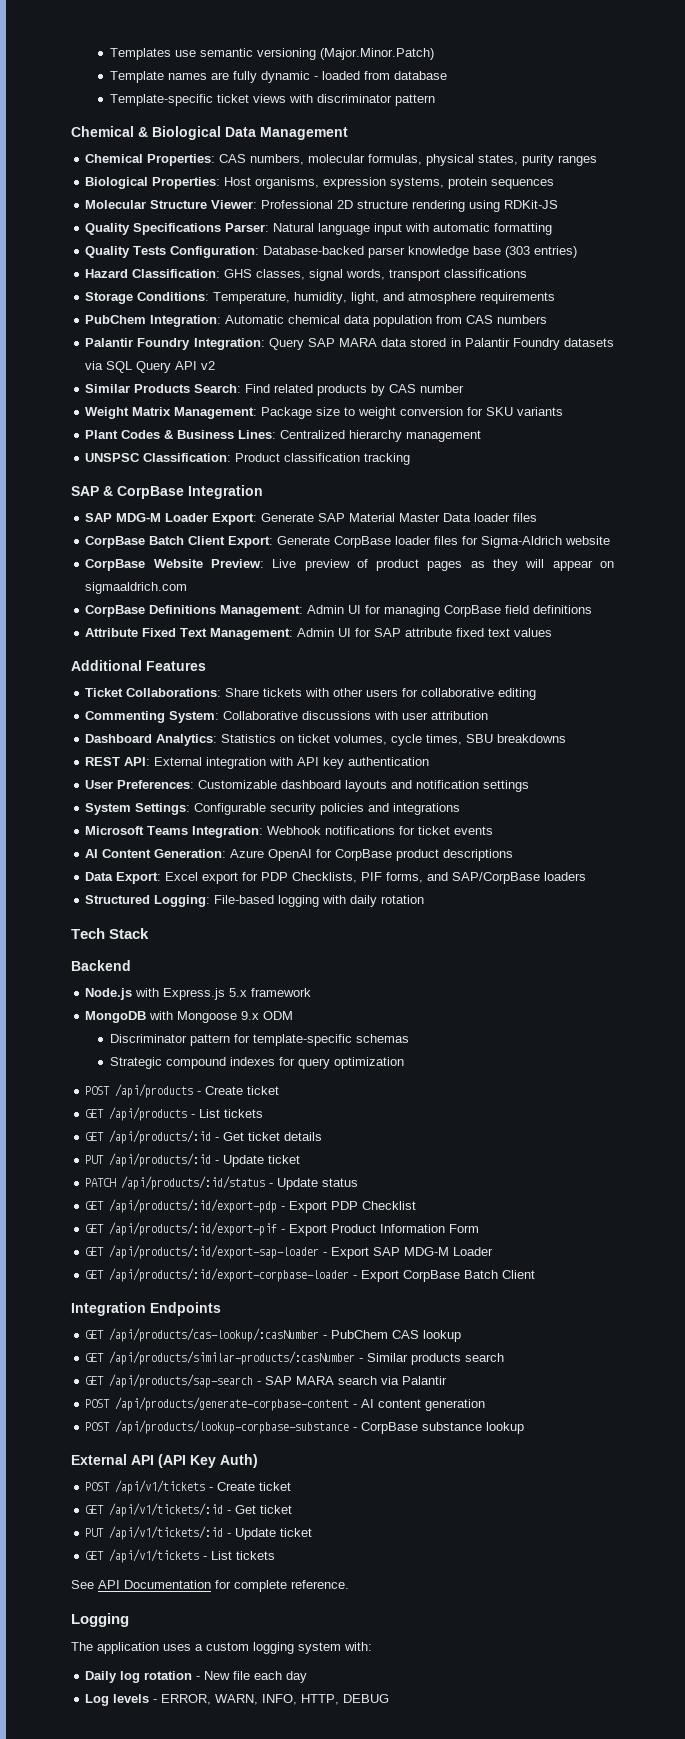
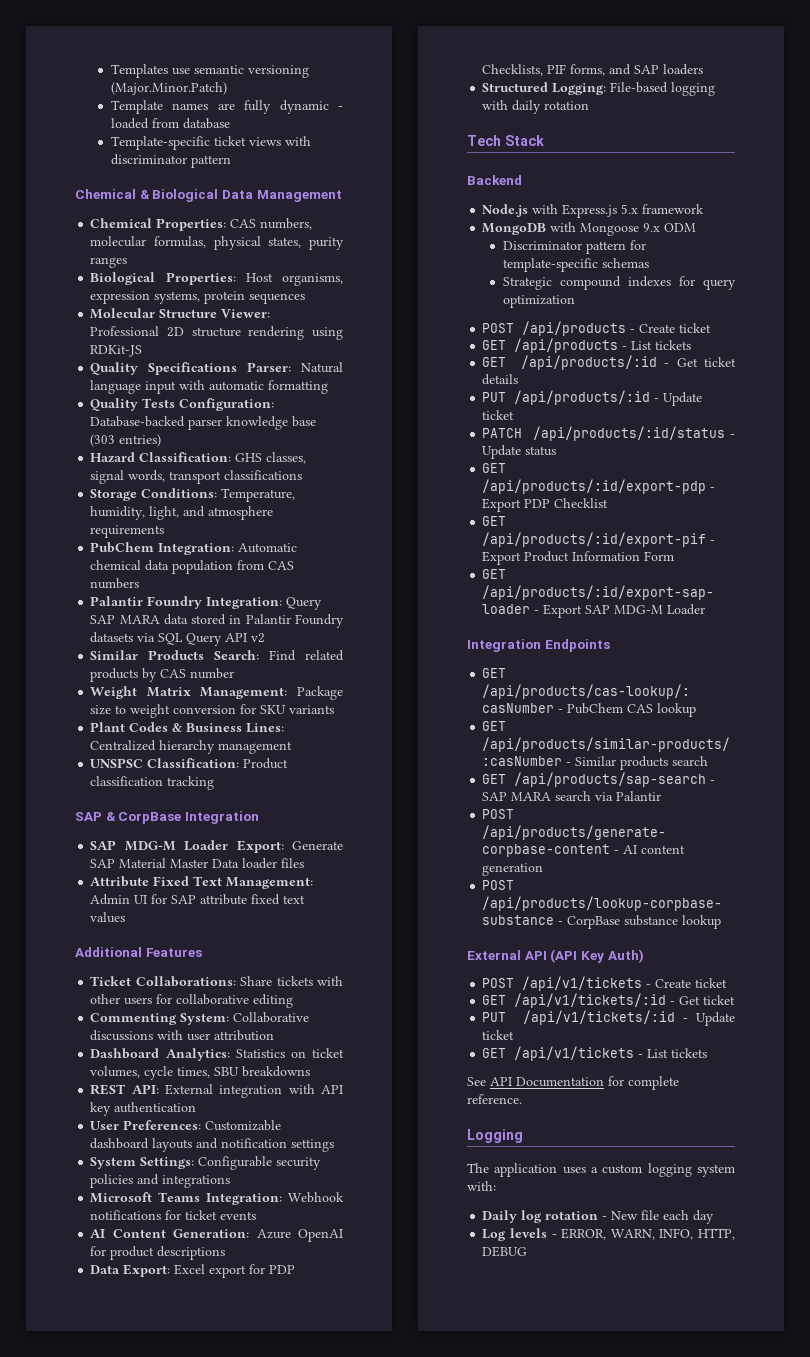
- CorpBase Batch Client Export: Generate CorpBase loader files for Sigma-Aldrich website
- CorpBase Website Preview: Live preview of product pages as they will appear on sigmaaldrich.com
- CorpBase Definitions Management: Admin UI for managing CorpBase field definitions
- AI Content Generation: Azure OpenAI for CorpBase product descriptions
+ AI Content Generation: Azure OpenAI for product descriptions
- Data Export: Excel export for PDP Checklists, PIF forms, and SAP/CorpBase loaders
+ Data Export: Excel export for PDP Checklists, PIF forms, and SAP loaders
- GET /api/products/:id/export-corpbase-loader - Export CorpBase Batch Client

